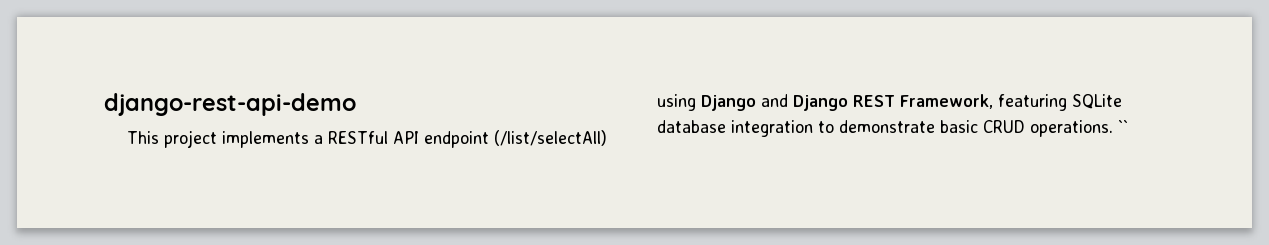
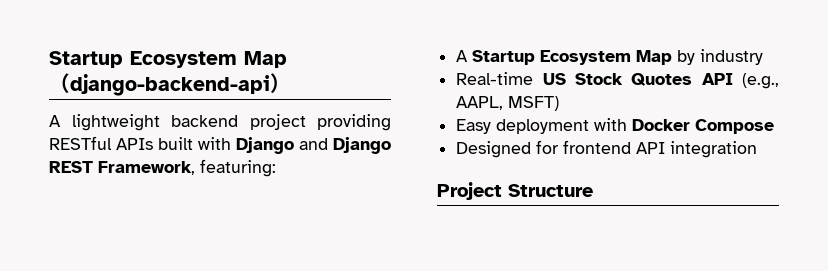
- django-rest-api-demo
- This project implements a RESTful API endpoint (/list/selectAll) using Django and Django REST Framework, featuring SQLite database integration to demonstrate basic CRUD operations. ``
+ Startup Ecosystem Map（django-backend-api）
+ A lightweight backend project providing RESTful APIs built with Django and Django REST Framework, featuring:
+ A Startup Ecosystem Map by industry
+ Real-time US Stock Quotes API (e.g., AAPL, MSFT)
+ Easy deployment with Docker Compose
+ Designed for frontend API integration
+ Project Structure

